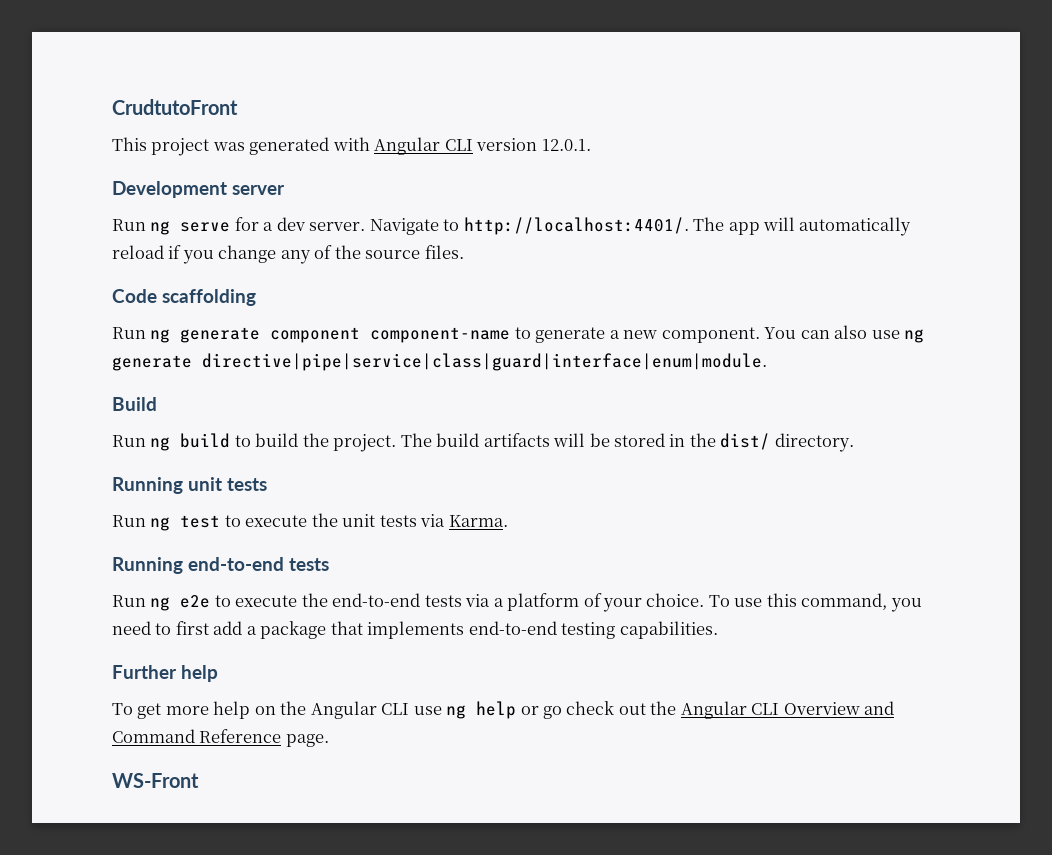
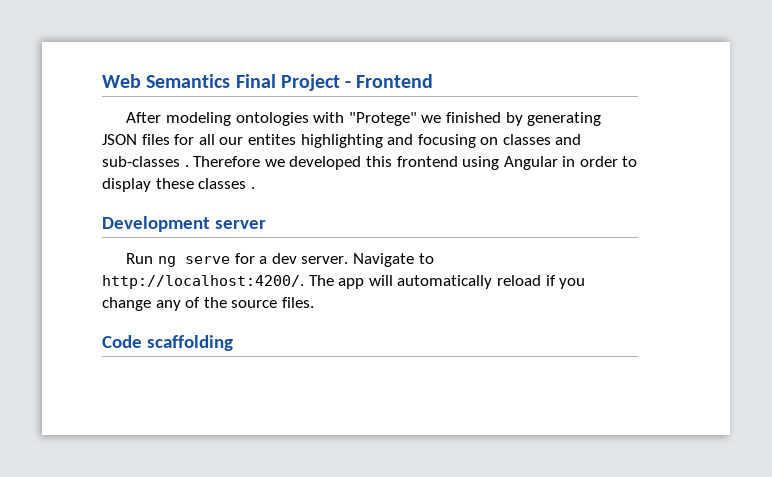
- CrudtutoFront
- This project was generated with Angular CLI version 12.0.1.
+ Web Semantics Final Project - Frontend
+ After modeling ontologies with "Protege" we finished by generating JSON files for all our entites highlighting and focusing on classes and sub-classes . Therefore we developed this frontend using Angular in order to display these classes .
- Navigate to http://localhost:4401/.
+ Navigate to http://localhost:4200/.
- Run ng generate component component-name to generate a new component. You can also use ng generate directive|pipe|service|class|guard|interface|enum|module.
- Build
- Run ng build to build the project. The build artifacts will be stored in the dist/ directory.
- Running unit tests
- Run ng test to execute the unit tests via Karma.
- Running end-to-end tests
- Run ng e2e to execute the end-to-end tests via a platform of your choice. To use this command, you need to first add a package that implements end-to-end testing capabilities.
- Further help
- To get more help on the Angular CLI use ng help or go check out the Angular CLI Overview and Command Reference page.
- WS-Front

